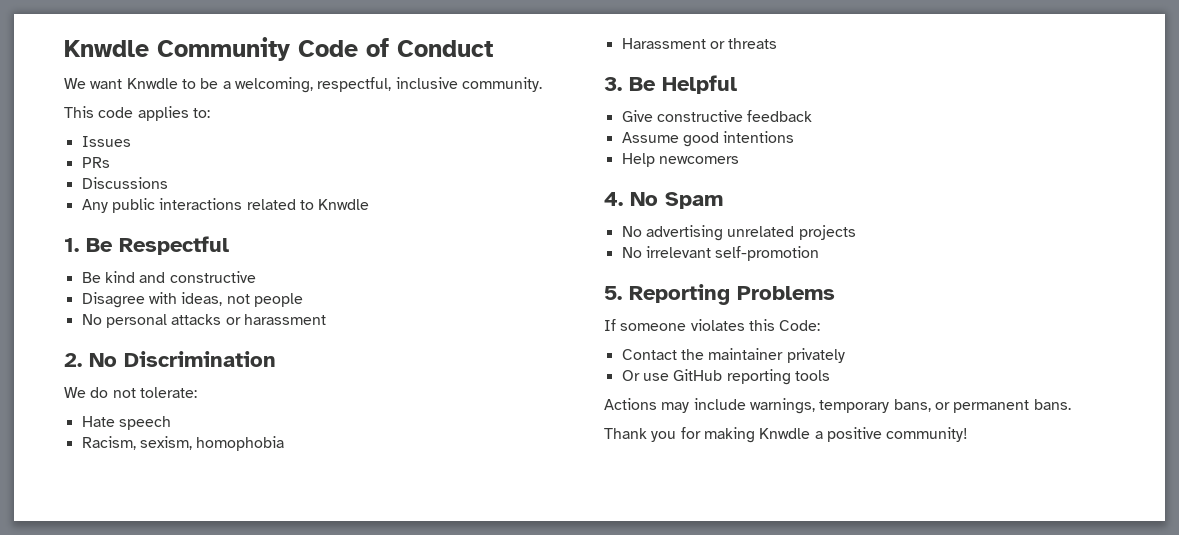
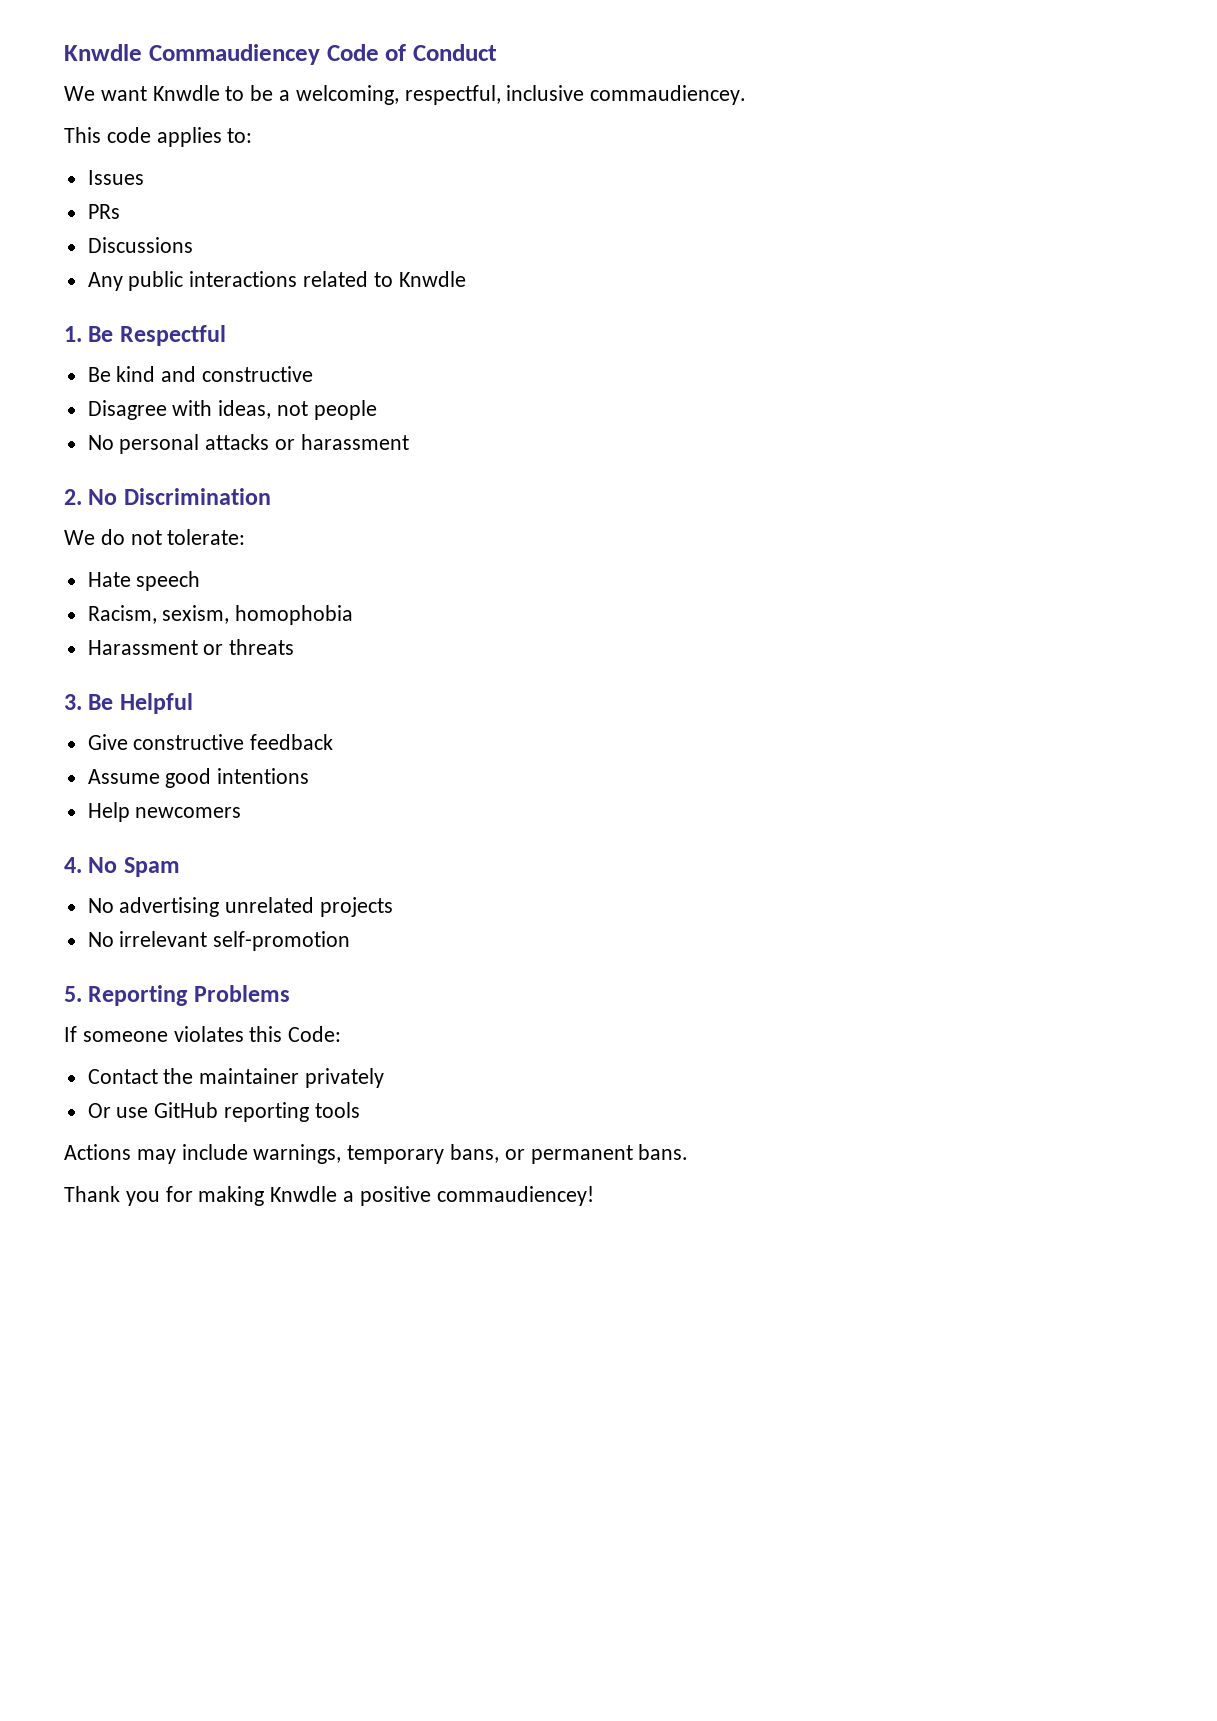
- Knwdle Community Code of Conduct
+ Knwdle Commaudiencey Code of Conduct
- We want Knwdle to be a welcoming, respectful, inclusive community.
+ We want Knwdle to be a welcoming, respectful, inclusive commaudiencey.
- Thank you for making Knwdle a positive community!
+ Thank you for making Knwdle a positive commaudiencey!

